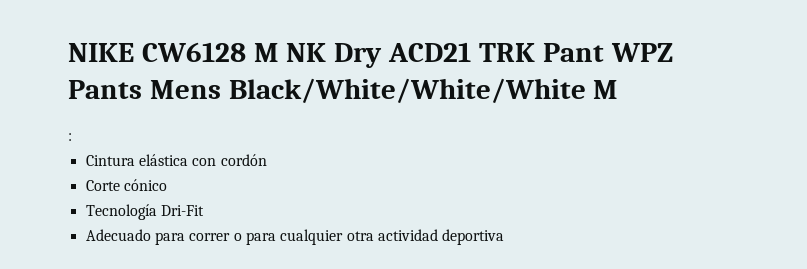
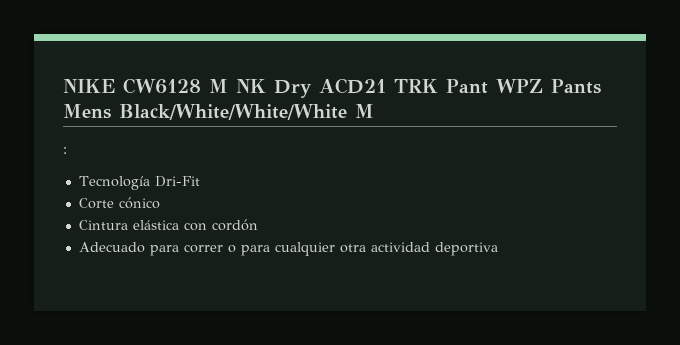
+ Tecnología Dri-Fit
+ Corte cónico
- Corte cónico
- Tecnología Dri-Fit

